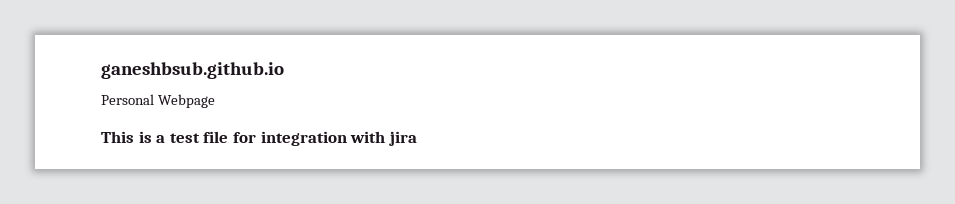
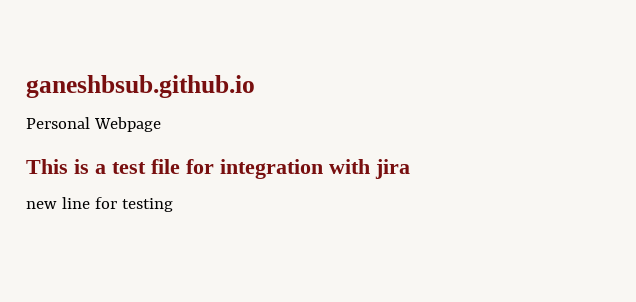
+ new line for testing

